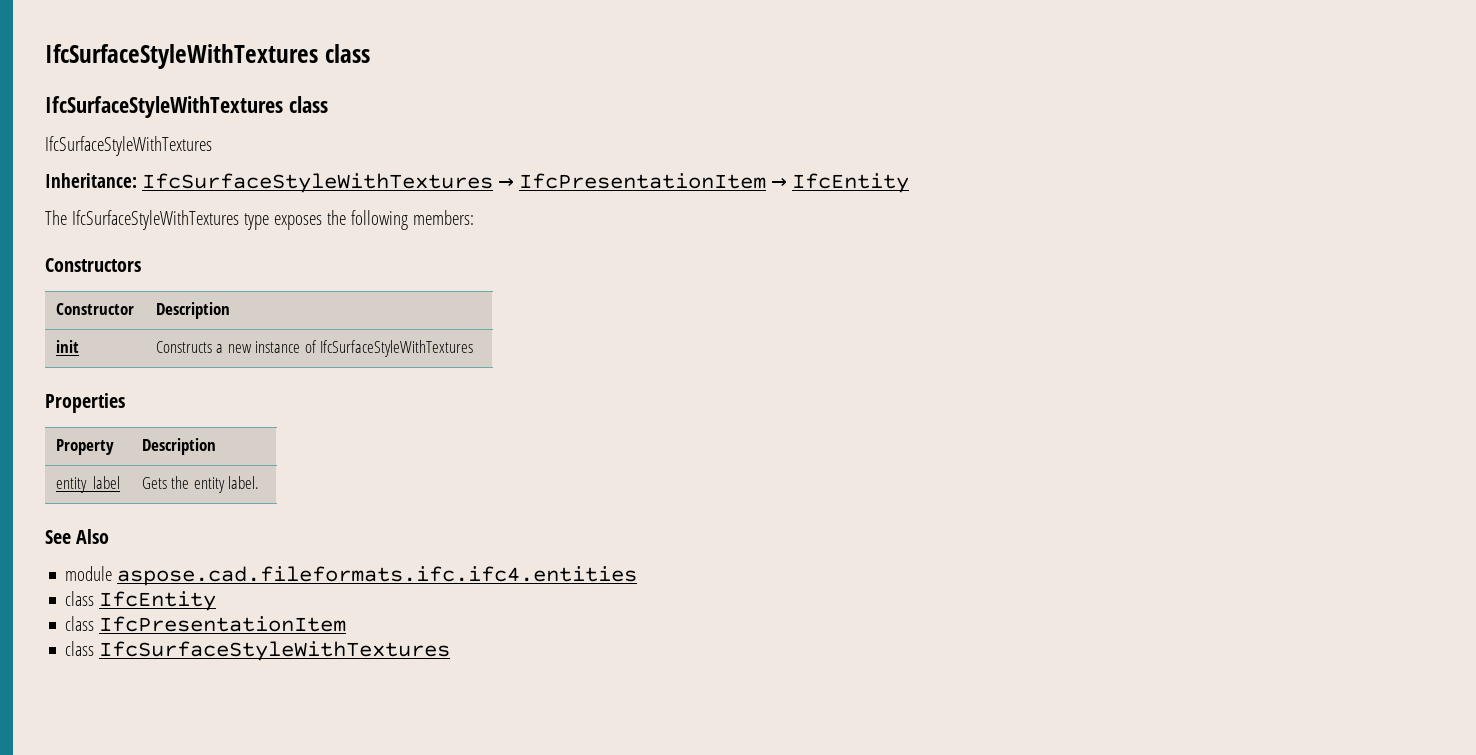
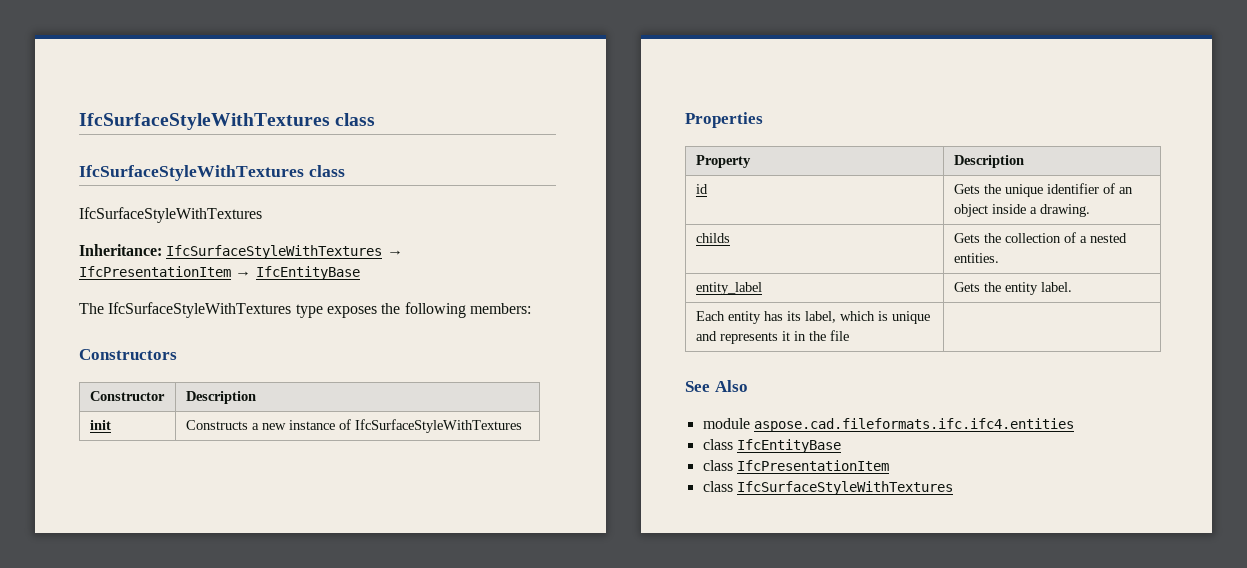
- Inheritance: IfcSurfaceStyleWithTextures → IfcPresentationItem → IfcEntity
+ Inheritance: IfcSurfaceStyleWithTextures → IfcPresentationItem → IfcEntityBase
+ id | Gets the unique identifier of an object inside a drawing.
+ childs | Gets the collection of a nested entities.
+ Each entity has its label, which is unique and represents it in the file |
- class IfcEntity
+ class IfcEntityBase

